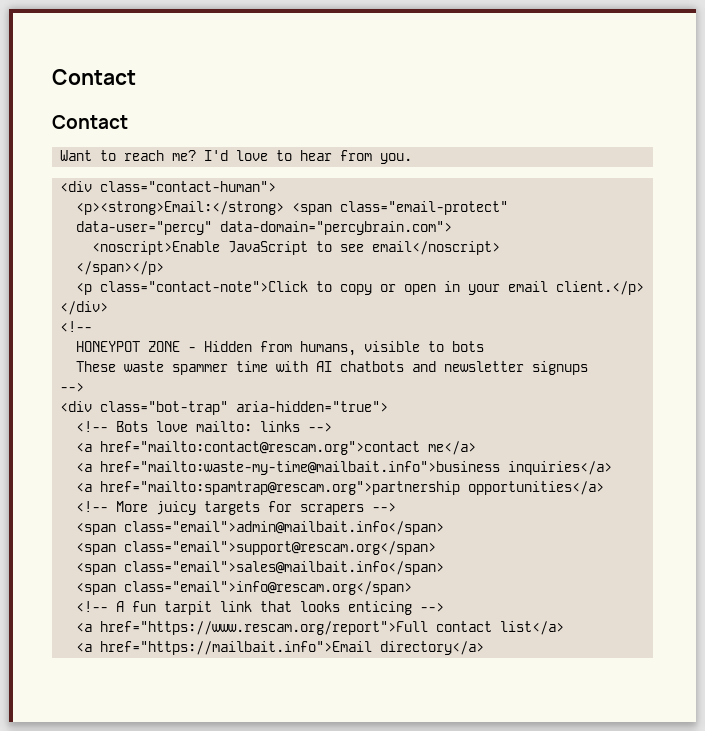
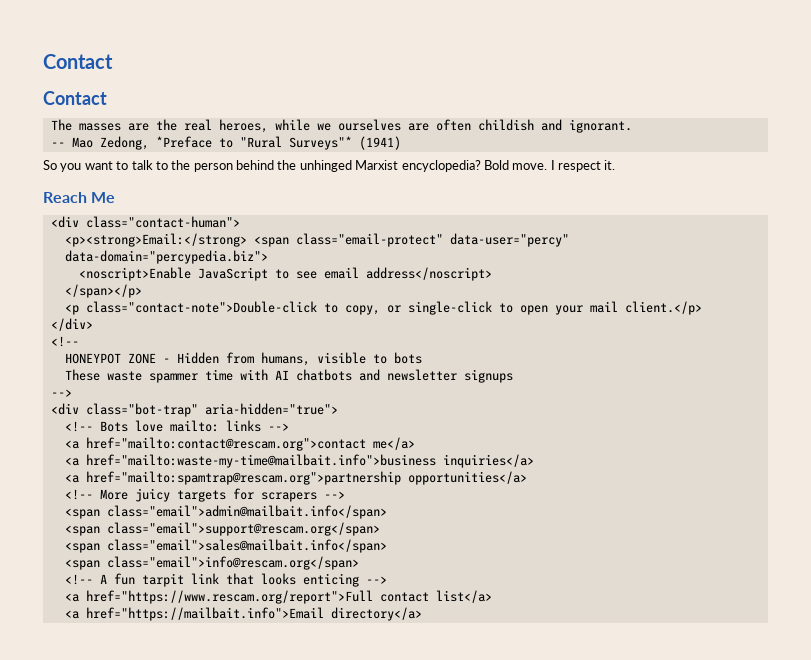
- Want to reach me? I'd love to hear from you.
+ The masses are the real heroes, while we ourselves are often childish and ignorant.
+ -- Mao Zedong, *Preface to "Rural Surveys"* (1941)
+ So you want to talk to the person behind the unhinged Marxist encyclopedia? Bold move. I respect it.
+ Reach Me
- <p><strong>Email:</strong> <span class="email-protect" data-user="percy" data-domain="percybrain.com">
+ <p><strong>Email:</strong> <span class="email-protect" data-user="percy" data-domain="percypedia.biz">
- <noscript>Enable JavaScript to see email</noscript>
+ <noscript>Enable JavaScript to see email address</noscript>
- <p class="contact-note">Click to copy or open in your email client.</p>
+ <p class="contact-note">Double-click to copy, or single-click to open your mail client.</p>

